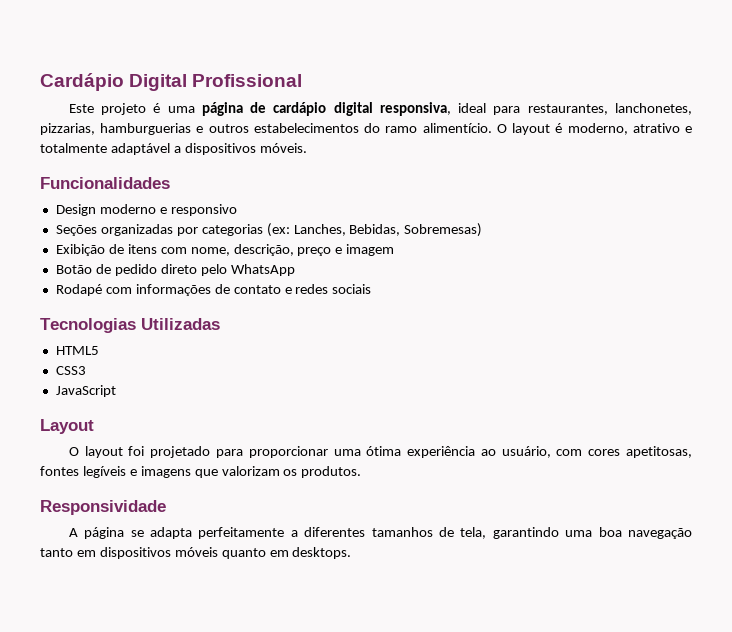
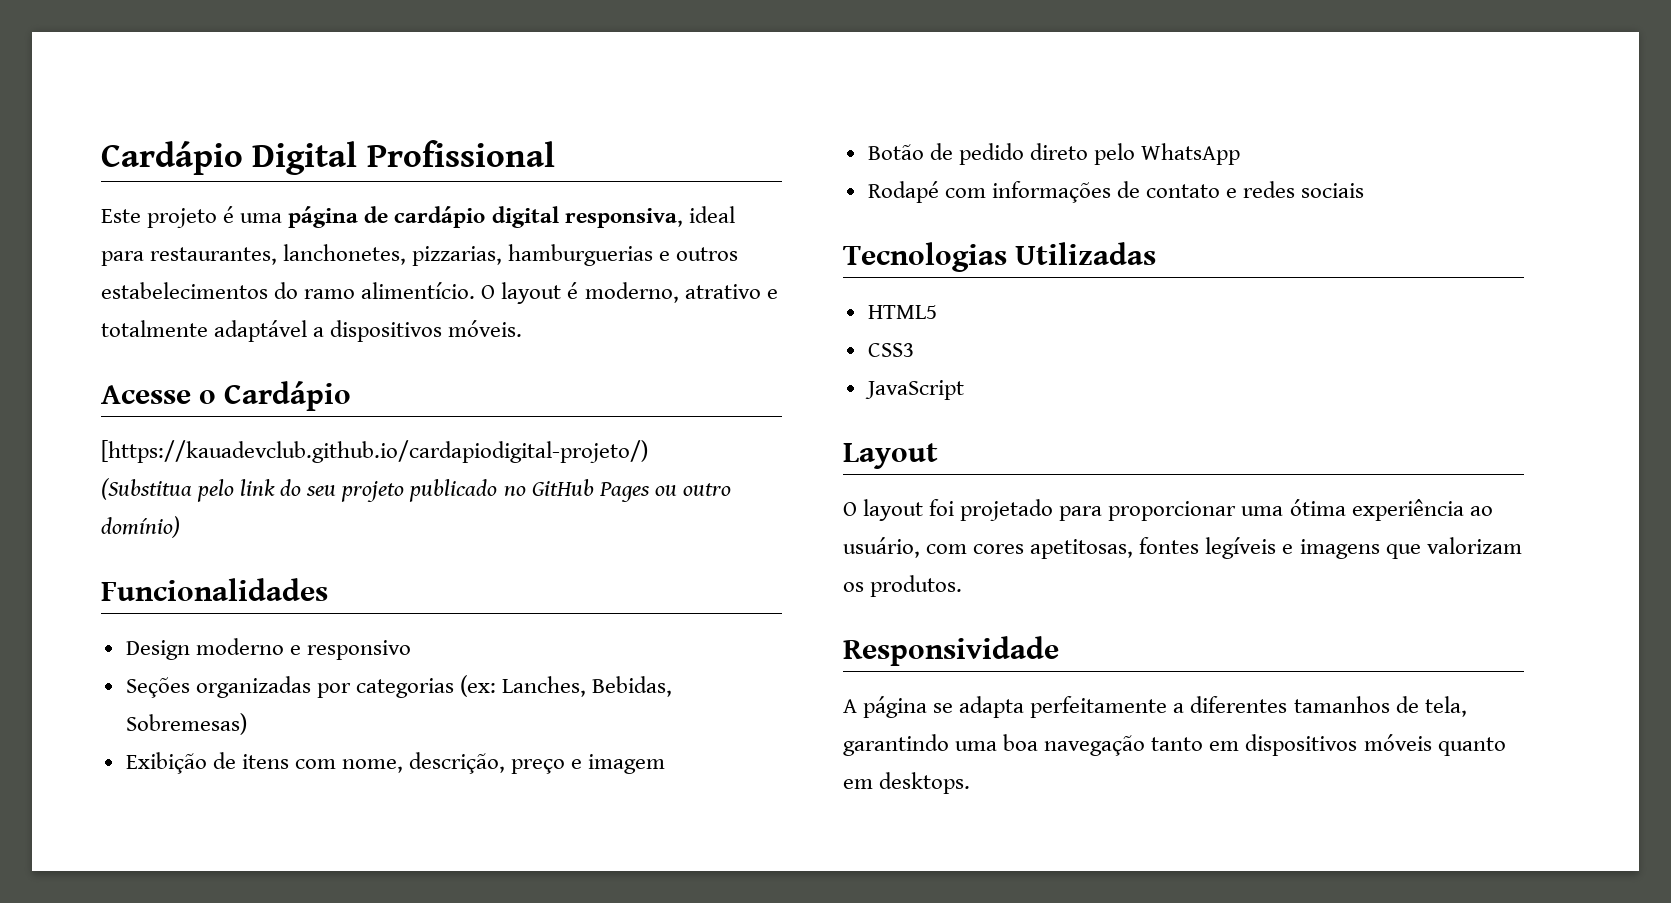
+ Acesse o Cardápio
+ [https://kauadevclub.github.io/cardapiodigital-projeto/)
+ (Substitua pelo link do seu projeto publicado no GitHub Pages ou outro domínio)

